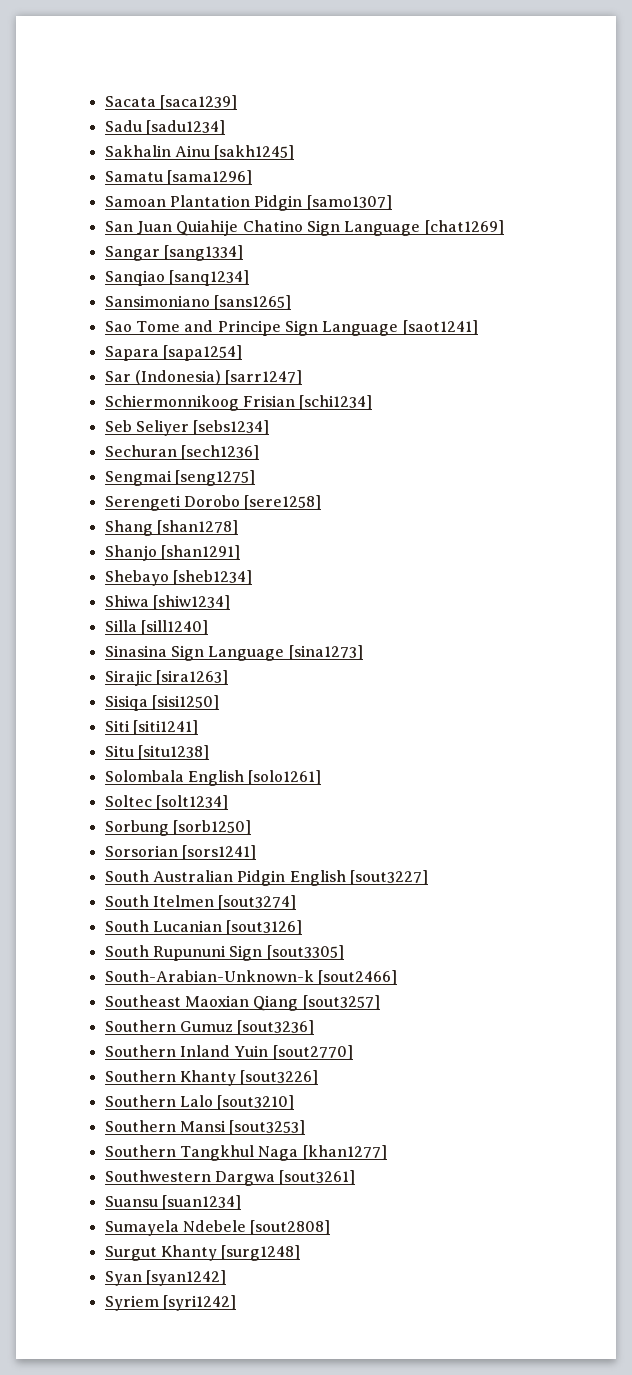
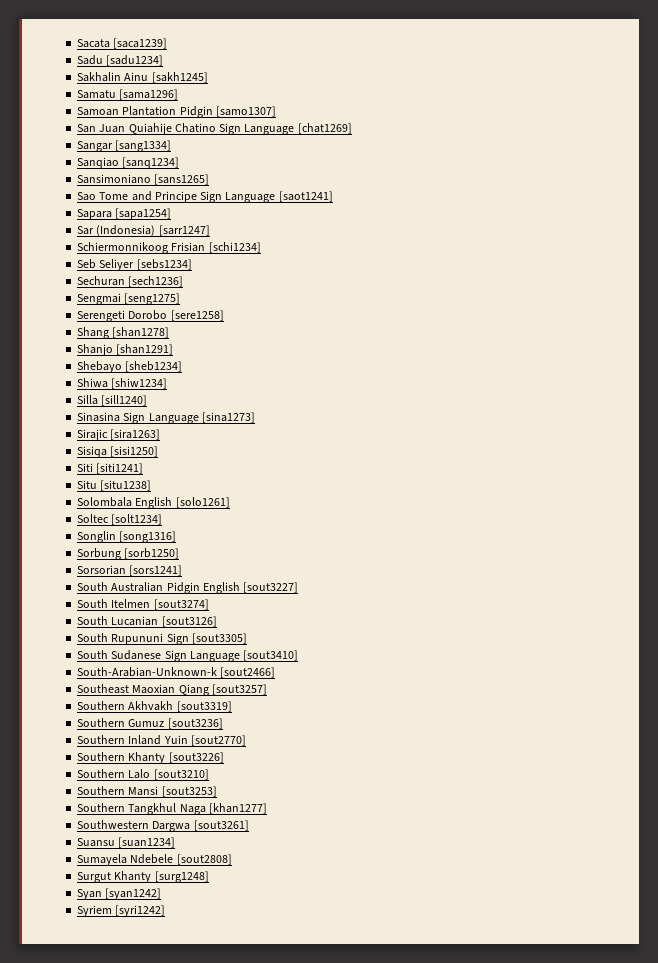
+ Songlin [song1316]
+ South Sudanese Sign Language [sout3410]
+ Southern Akhvakh [sout3319]

